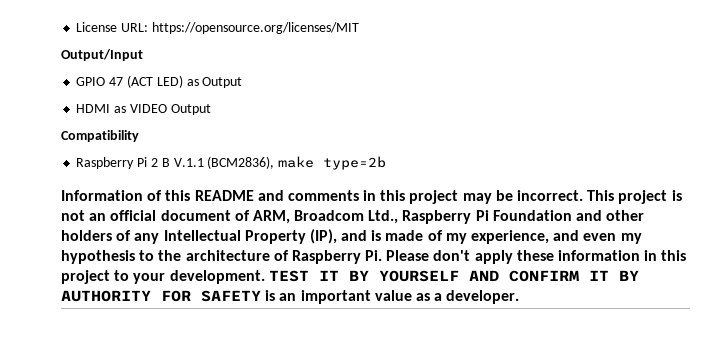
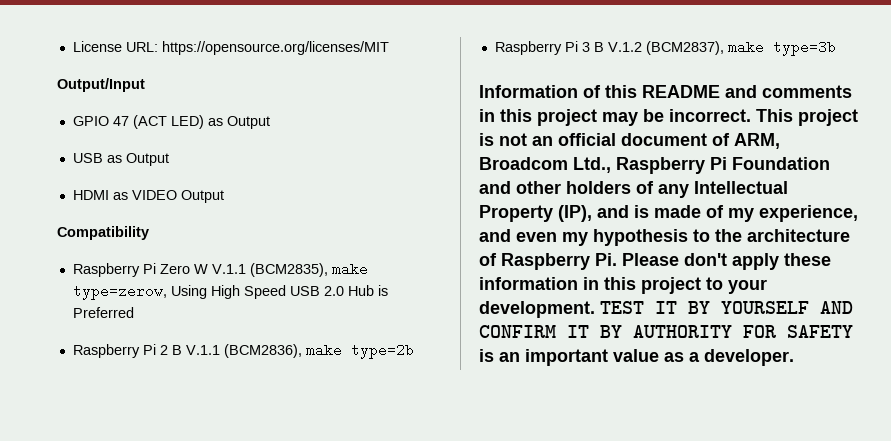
+ USB as Output
+ Raspberry Pi Zero W V.1.1 (BCM2835), make type=zerow, Using High Speed USB 2.0 Hub is Preferred
+ Raspberry Pi 3 B V.1.2 (BCM2837), make type=3b

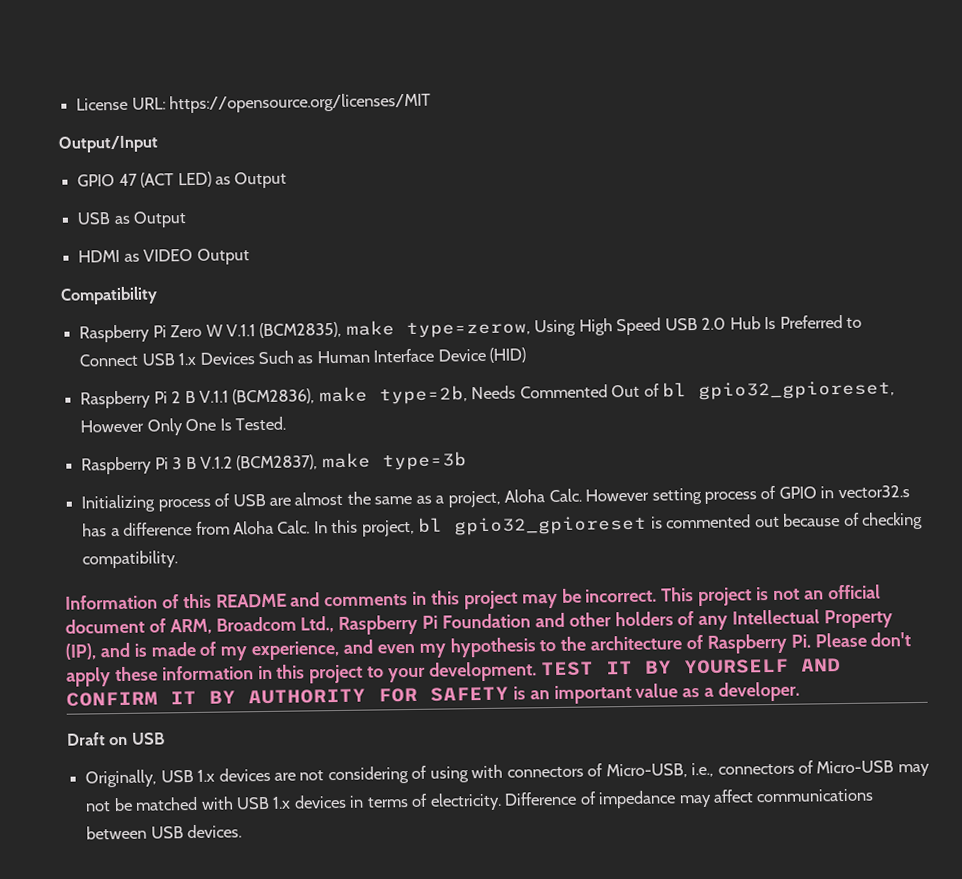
- Raspberry Pi Zero W V.1.1 (BCM2835), make type=zerow, Using High Speed USB 2.0 Hub is Preferred
+ Raspberry Pi Zero W V.1.1 (BCM2835), make type=zerow, Using High Speed USB 2.0 Hub Is Preferred to Connect USB 1.x Devices Such as Human Interface Device (HID)
- Raspberry Pi 2 B V.1.1 (BCM2836), make type=2b
+ Raspberry Pi 2 B V.1.1 (BCM2836), make type=2b, Needs Commented Out of bl gpio32_gpioreset, However Only One Is Tested.
+ Initializing process of USB are almost the same as a project, Aloha Calc. However setting process of GPIO in vector32.s has a difference from Aloha Calc. In this project, bl gpio32_gpioreset is commented out because of checking compatibility.
+ Draft on USB
+ Originally, USB 1.x devices are not considering of using with connectors of Micro-USB, i.e., connectors of Micro-USB may not be matched with USB 1.x devices in terms of electricity. Difference of impedance may affect communications between USB devices.

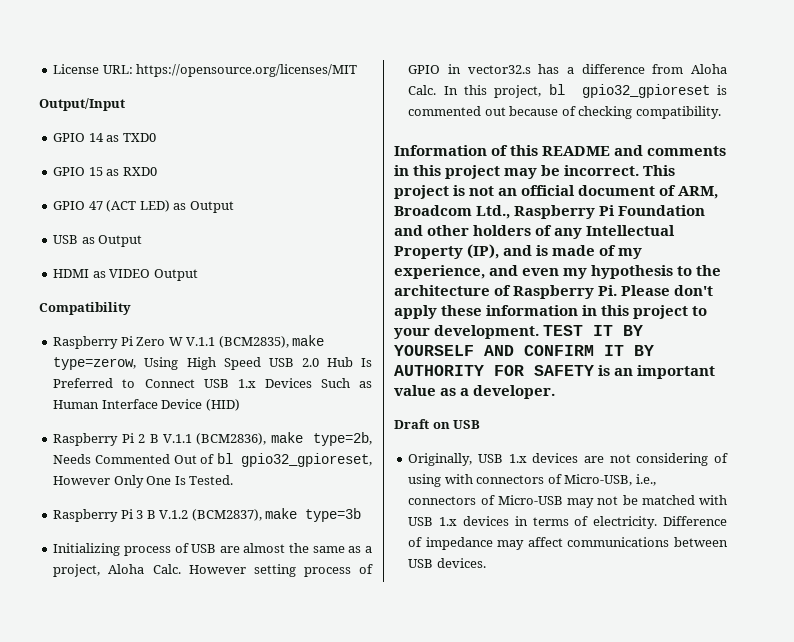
+ GPIO 14 as TXD0
+ GPIO 15 as RXD0

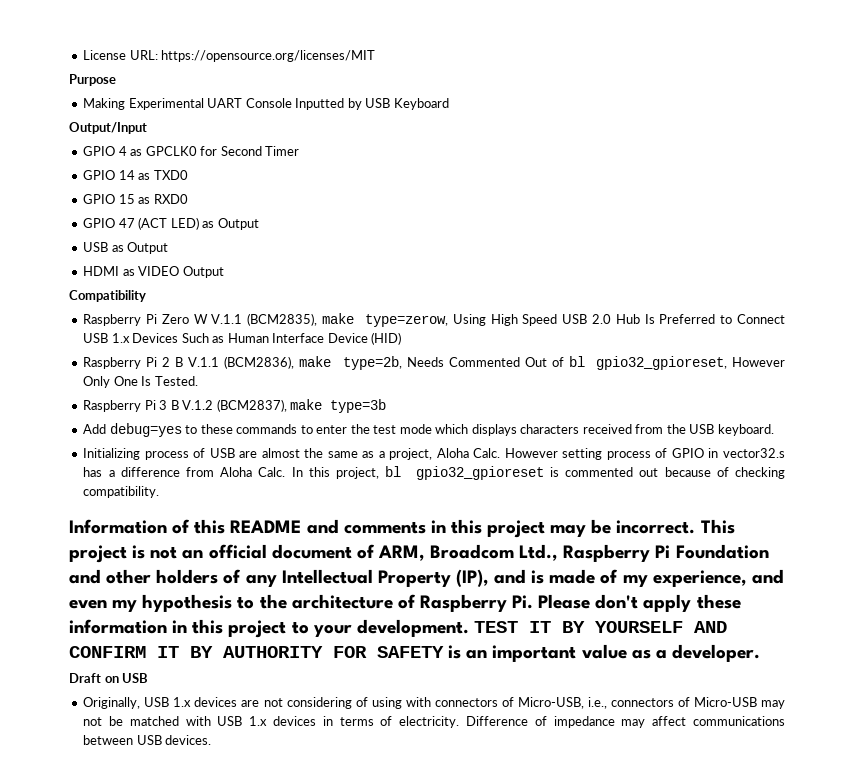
+ Purpose
+ Making Experimental UART Console Inputted by USB Keyboard
  Output/Input
+ GPIO 4 as GPCLK0 for Second Timer
+ Add debug=yes to these commands to enter the test mode which displays characters received from the USB keyboard.

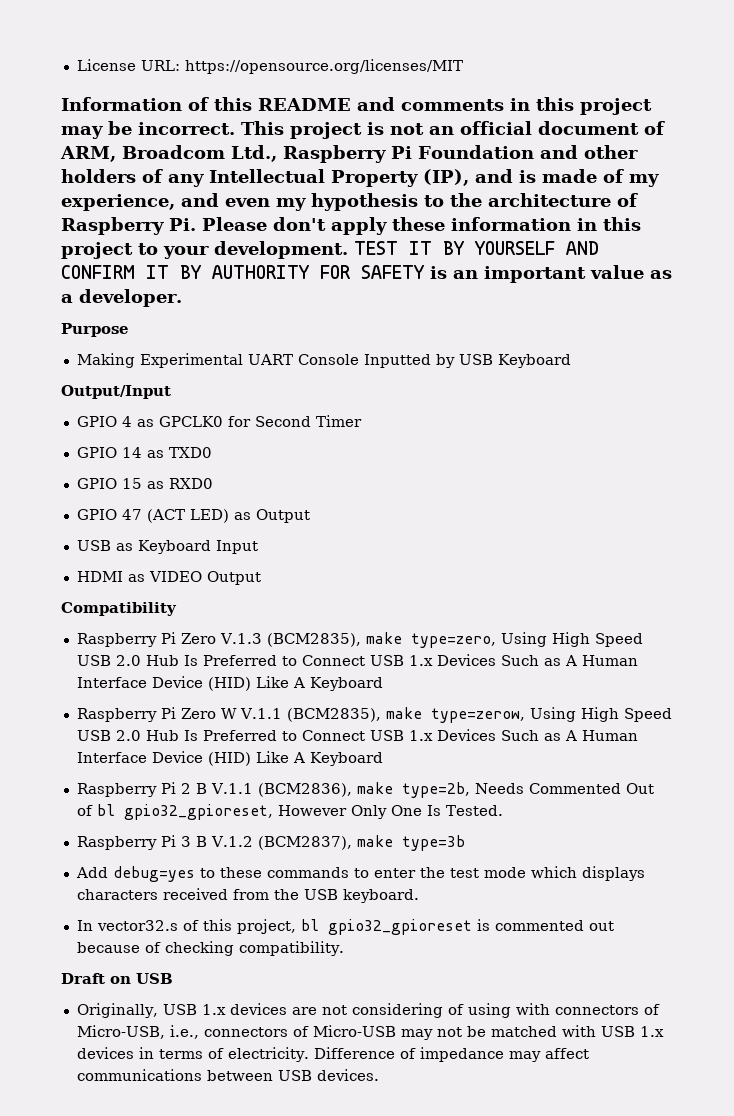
- Purpose
- Making Experimental UART Console Inputted by USB Keyboard
- Output/Input
- GPIO 4 as GPCLK0 for Second Timer
- GPIO 14 as TXD0
- GPIO 15 as RXD0
- GPIO 47 (ACT LED) as Output
- USB as Output
- HDMI as VIDEO Output
- Compatibility
- Raspberry Pi Zero W V.1.1 (BCM2835), make type=zerow, Using High Speed USB 2.0 Hub Is Preferred to Connect USB 1.x Devices Such as Human Interface Device (HID)
- Raspberry Pi 2 B V.1.1 (BCM2836), make type=2b, Needs Commented Out of bl gpio32_gpioreset, However Only One Is Tested.
- Raspberry Pi 3 B V.1.2 (BCM2837), make type=3b
- Add debug=yes to these commands to enter the test mode which displays characters received from the USB keyboard.
- Initializing process of USB are almost the same as a project, Aloha Calc. However setting process of GPIO in vector32.s has a difference from Aloha Calc. In this project, bl gpio32_gpioreset is commented out because of checking compatibility.
+ Purpose
+ Making Experimental UART Console Inputted by USB Keyboard
+ Output/Input
+ GPIO 4 as GPCLK0 for Second Timer
+ GPIO 14 as TXD0
+ GPIO 15 as RXD0
+ GPIO 47 (ACT LED) as Output
+ USB as Keyboard Input
+ HDMI as VIDEO Output
+ Compatibility
+ Raspberry Pi Zero V.1.3 (BCM2835), make type=zero, Using High Speed USB 2.0 Hub Is Preferred to Connect USB 1.x Devices Such as A Human Interface Device (HID) Like A Keyboard
+ Raspberry Pi Zero W V.1.1 (BCM2835), make type=zerow, Using High Speed USB 2.0 Hub Is Preferred to Connect USB 1.x Devices Such as A Human Interface Device (HID) Like A Keyboard
+ Raspberry Pi 2 B V.1.1 (BCM2836), make type=2b, Needs Commented Out of bl gpio32_gpioreset, However Only One Is Tested.
+ Raspberry Pi 3 B V.1.2 (BCM2837), make type=3b
+ Add debug=yes to these commands to enter the test mode which displays characters received from the USB keyboard.
+ In vector32.s of this project, bl gpio32_gpioreset is commented out because of checking compatibility.

